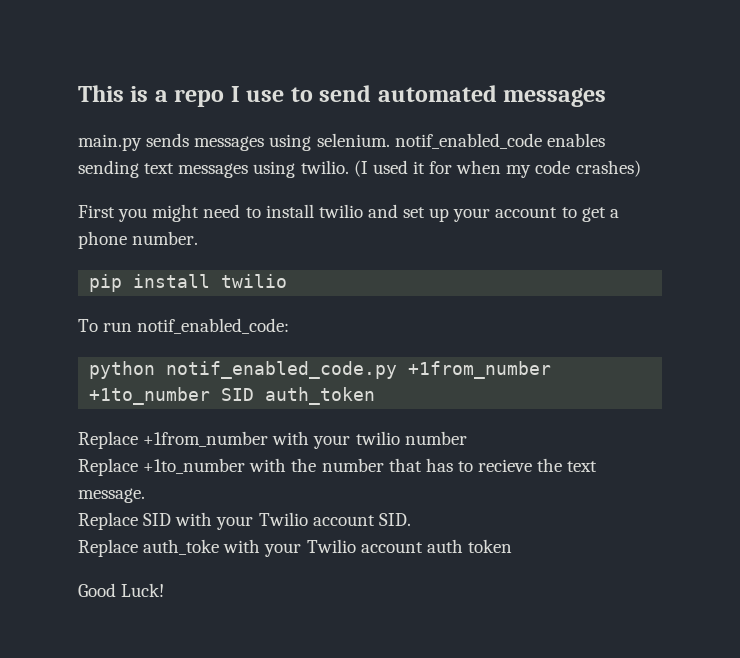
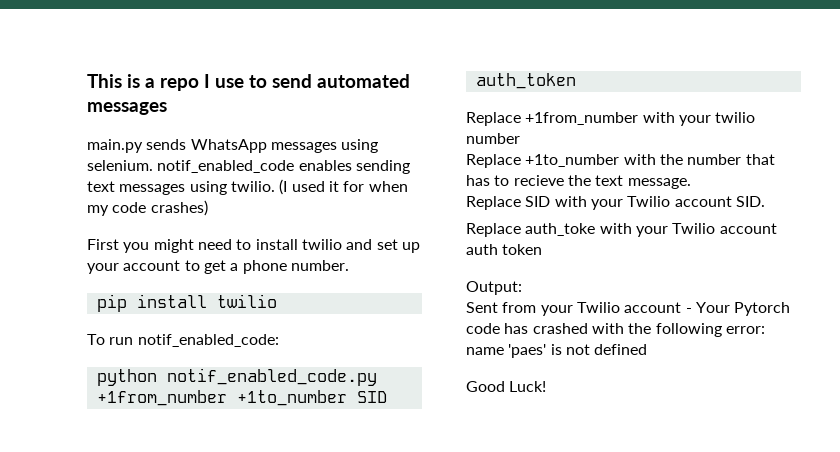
- main.py sends messages using selenium. notif_enabled_code enables sending text messages using twilio.
+ main.py sends WhatsApp messages using selenium. notif_enabled_code enables sending text messages using twilio.
+ Output:
+ Sent from your Twilio account - Your Pytorch code has crashed with the following error: name 'paes' is not defined

